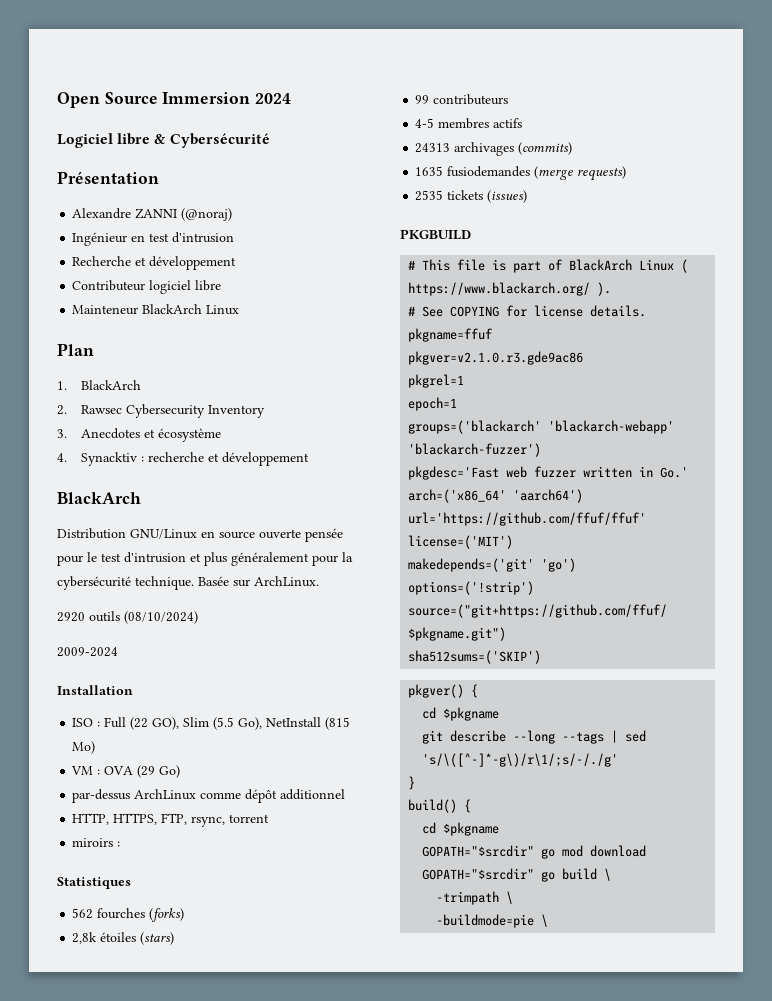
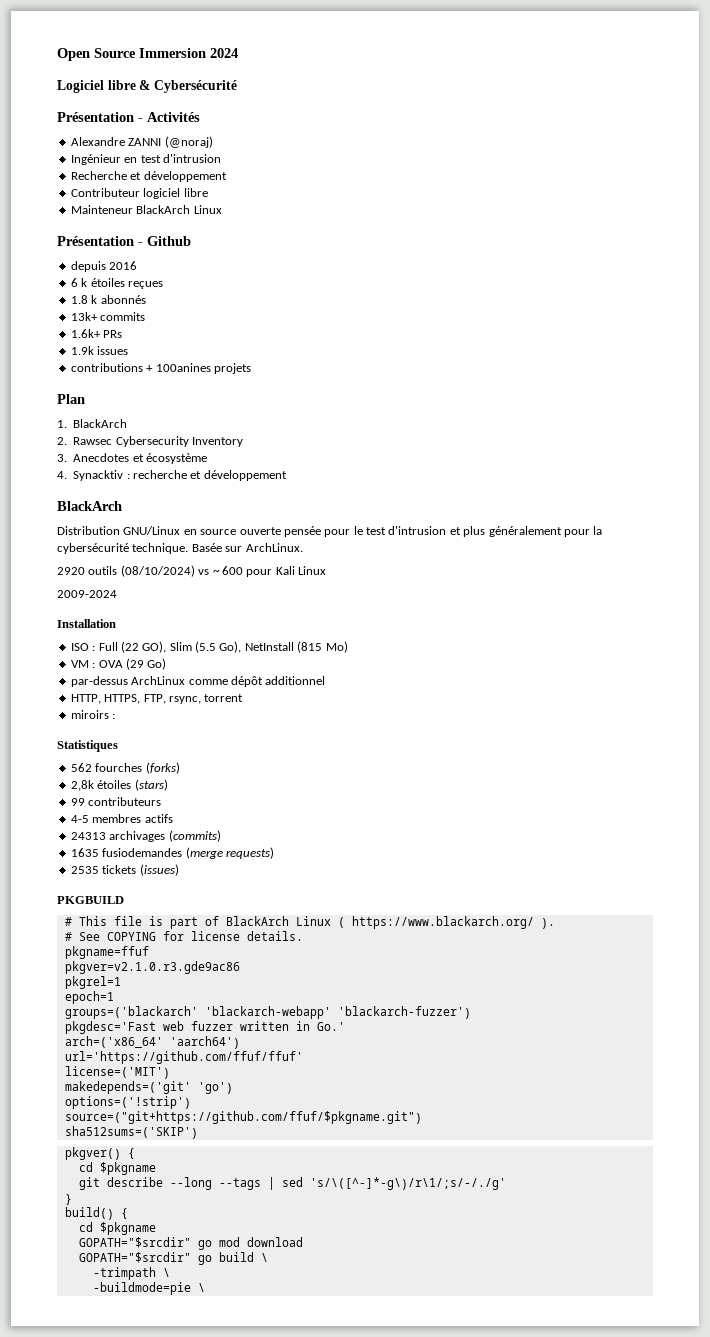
- Présentation
+ Présentation - Activités
+ Présentation - Github
+ depuis 2016
+ 6 k étoiles reçues
+ 1.8 k abonnés
+ 13k+ commits
+ 1.6k+ PRs
+ 1.9k issues
+ contributions + 100anines projets
- 2920 outils (08/10/2024)
+ 2920 outils (08/10/2024) vs ~ 600 pour Kali Linux

